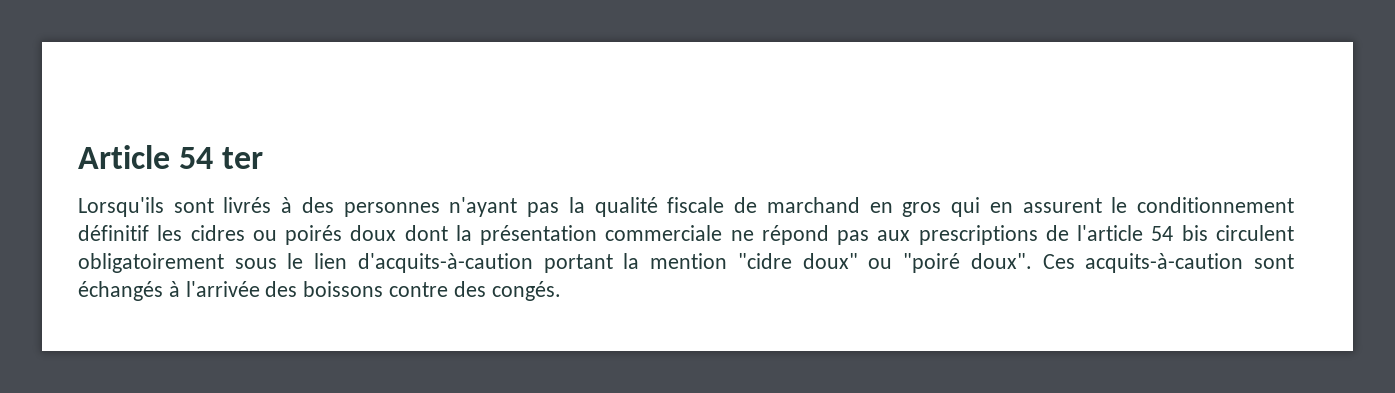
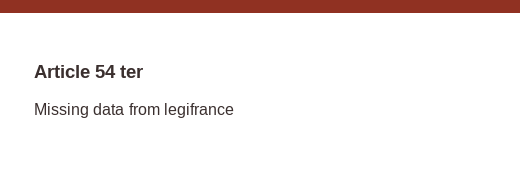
- Lorsqu'ils sont livrés à des personnes n'ayant pas la qualité fiscale de marchand en gros qui en assurent le conditionnement définitif les cidres ou poirés doux dont la présentation commerciale ne répond pas aux prescriptions de l'article 54 bis circulent obligatoirement sous le lien d'acquits-à-caution portant la mention "cidre doux" ou "poiré doux". Ces acquits-à-caution sont échangés à l'arrivée des boissons contre des congés.
+ Missing data from legifrance

